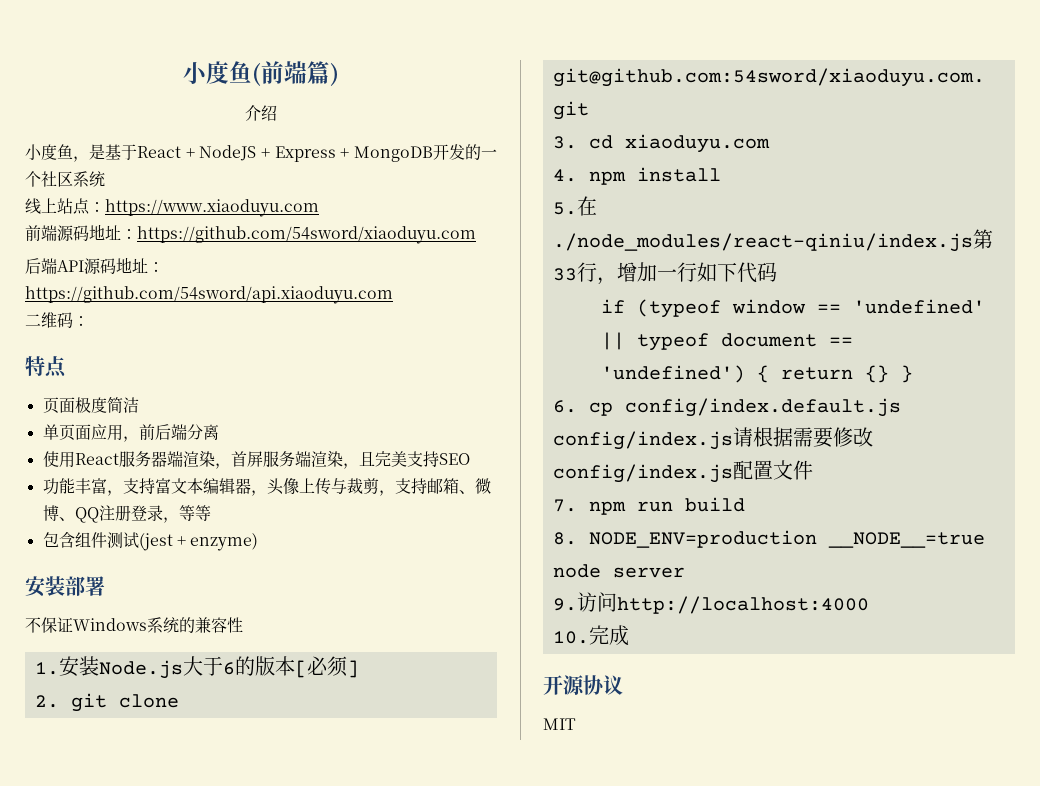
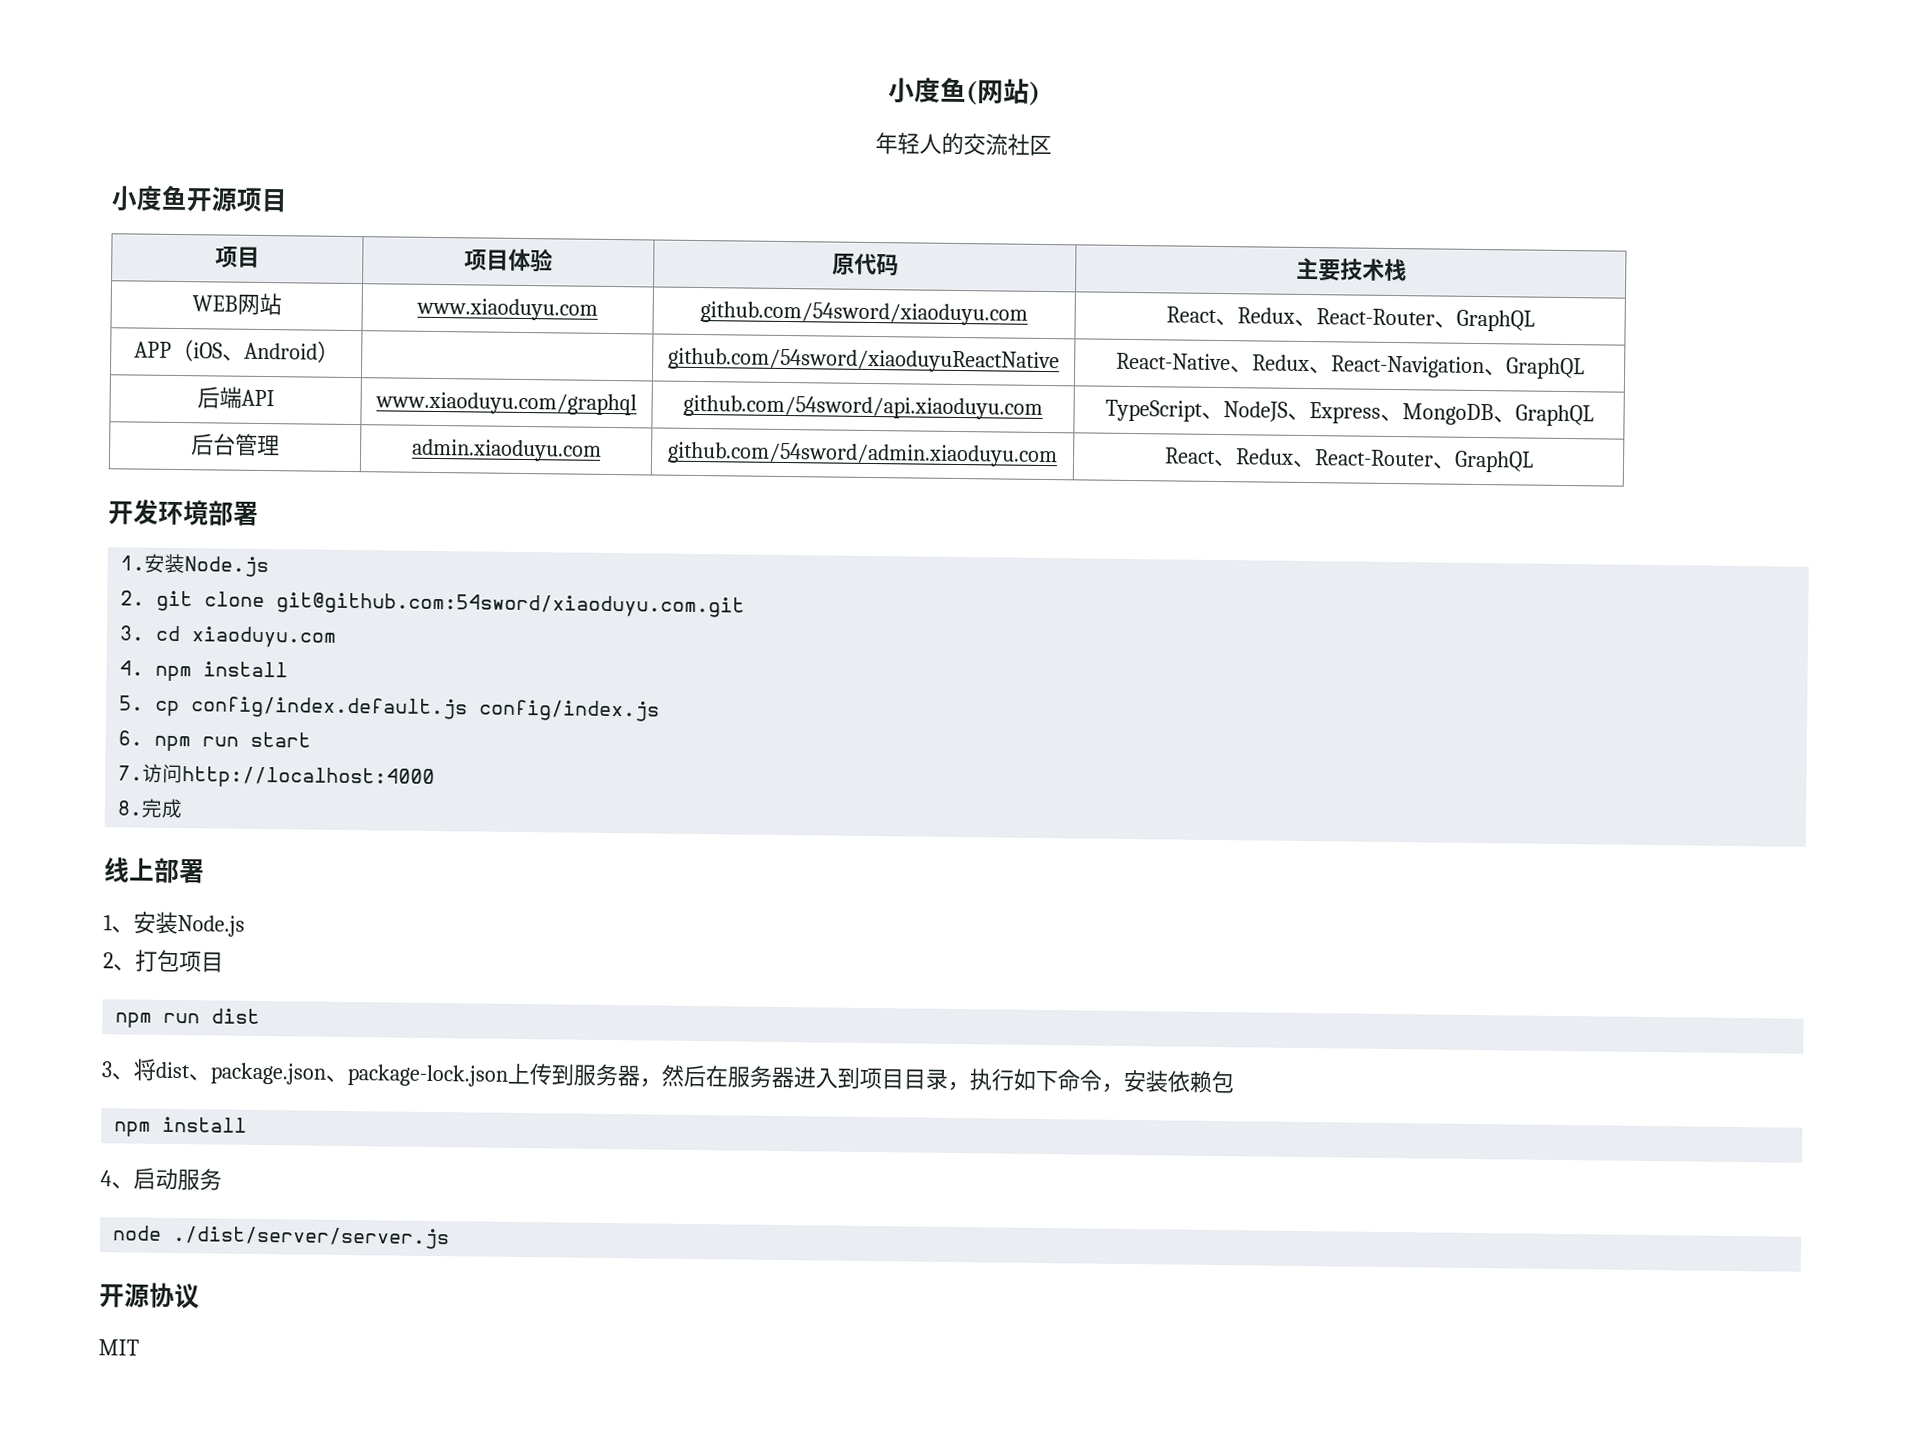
- 小度鱼(前端篇)
+ 小度鱼(网站)
- 介绍
- 小度鱼，是基于React + NodeJS + Express + MongoDB开发的一个社区系统
- 线上站点：https://www.xiaoduyu.com
- 前端源码地址：https://github.com/54sword/xiaoduyu.com
- 后端API源码地址：https://github.com/54sword/api.xiaoduyu.com
- 二维码：
- 特点
- 页面极度简洁
- 单页面应用，前后端分离
- 使用React服务器端渲染，首屏服务端渲染，且完美支持SEO
- 功能丰富，支持富文本编辑器，头像上传与裁剪，支持邮箱、微博、QQ注册登录，等等
- 包含组件测试(jest + enzyme)
- 安装部署
- 不保证Windows系统的兼容性
- 1.安装Node.js大于6的版本[必须]
+ 年轻人的交流社区
+ 小度鱼开源项目
+ 项目 | 项目体验 | 原代码 | 主要技术栈
+ WEB网站 | www.xiaoduyu.com | github.com/54sword/xiaoduyu.com | React、Redux、React-Router、GraphQL
+ APP（iOS、Android） | | github.com/54sword/xiaoduyuReactNative | React-Native、Redux、React-Navigation、GraphQL
+ 后端API | www.xiaoduyu.com/graphql | github.com/54sword/api.xiaoduyu.com | TypeScript、NodeJS、Express、MongoDB、GraphQL
+ 后台管理 | admin.xiaoduyu.com | github.com/54sword/admin.xiaoduyu.com | React、Redux、React-Router、GraphQL
+ 开发环境部署
+ 1.安装Node.js
- 5.在./node_modules/react-qiniu/index.js第33行，增加一行如下代码
- if (typeof window == 'undefined' || typeof document == 'undefined') { return {} }
- 6. cp config/index.default.js config/index.js请根据需要修改config/index.js配置文件
- 7. npm run build
- 8. NODE_ENV=production __NODE__=true node server
- 9.访问http://localhost:4000
+ 5. cp config/index.default.js config/index.js
+ 6. npm run start
+ 7.访问http://localhost:4000
- 10.完成
+ 8.完成
+ 线上部署
+ 1、安装Node.js
+ 2、打包项目
+ npm run dist
+ 3、将dist、package.json、package-lock.json上传到服务器，然后在服务器进入到项目目录，执行如下命令，安装依赖包
+ npm install
+ 4、启动服务
+ node ./dist/server/server.js

